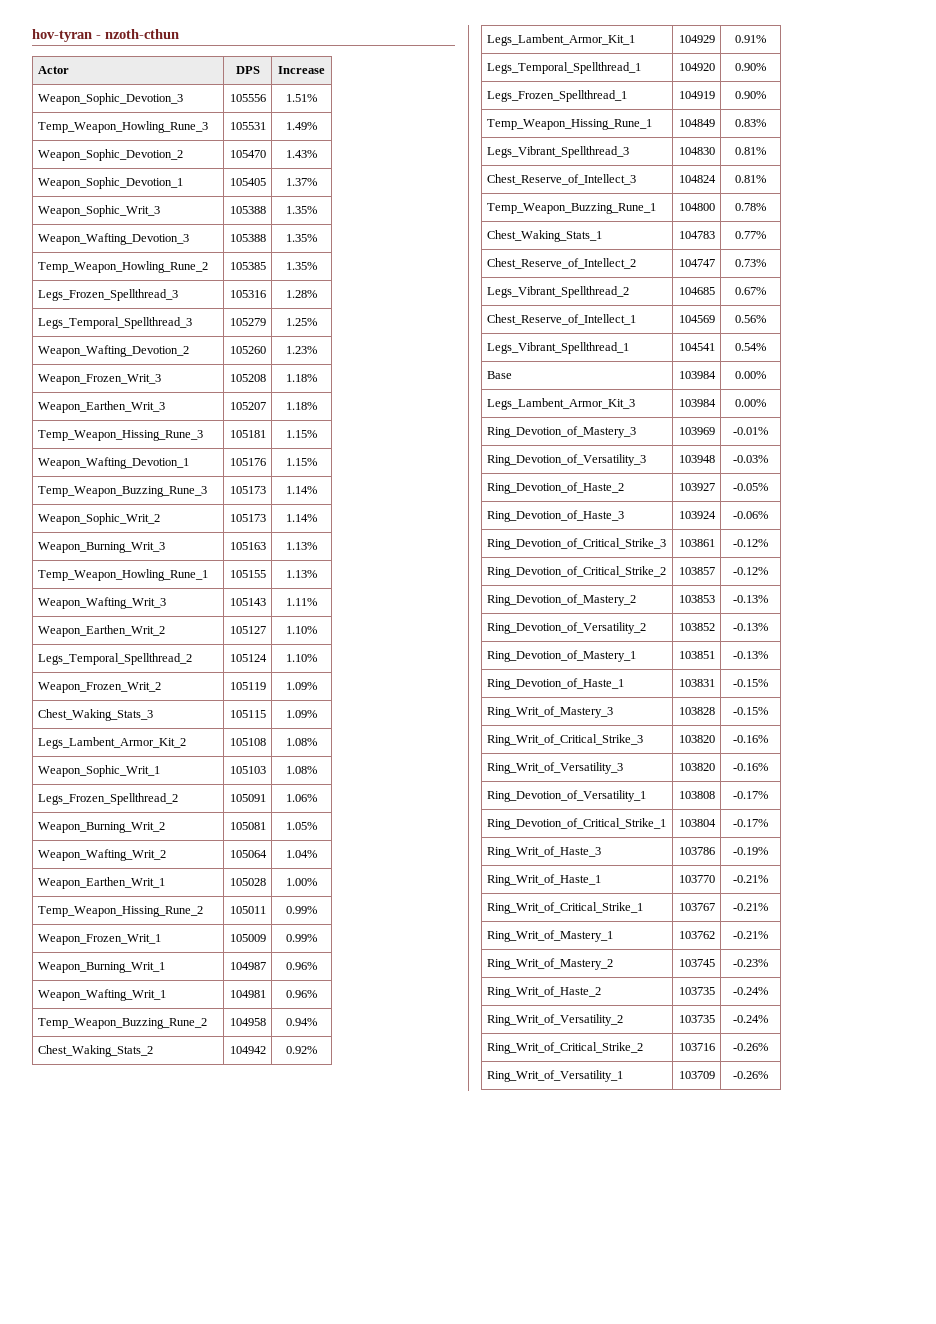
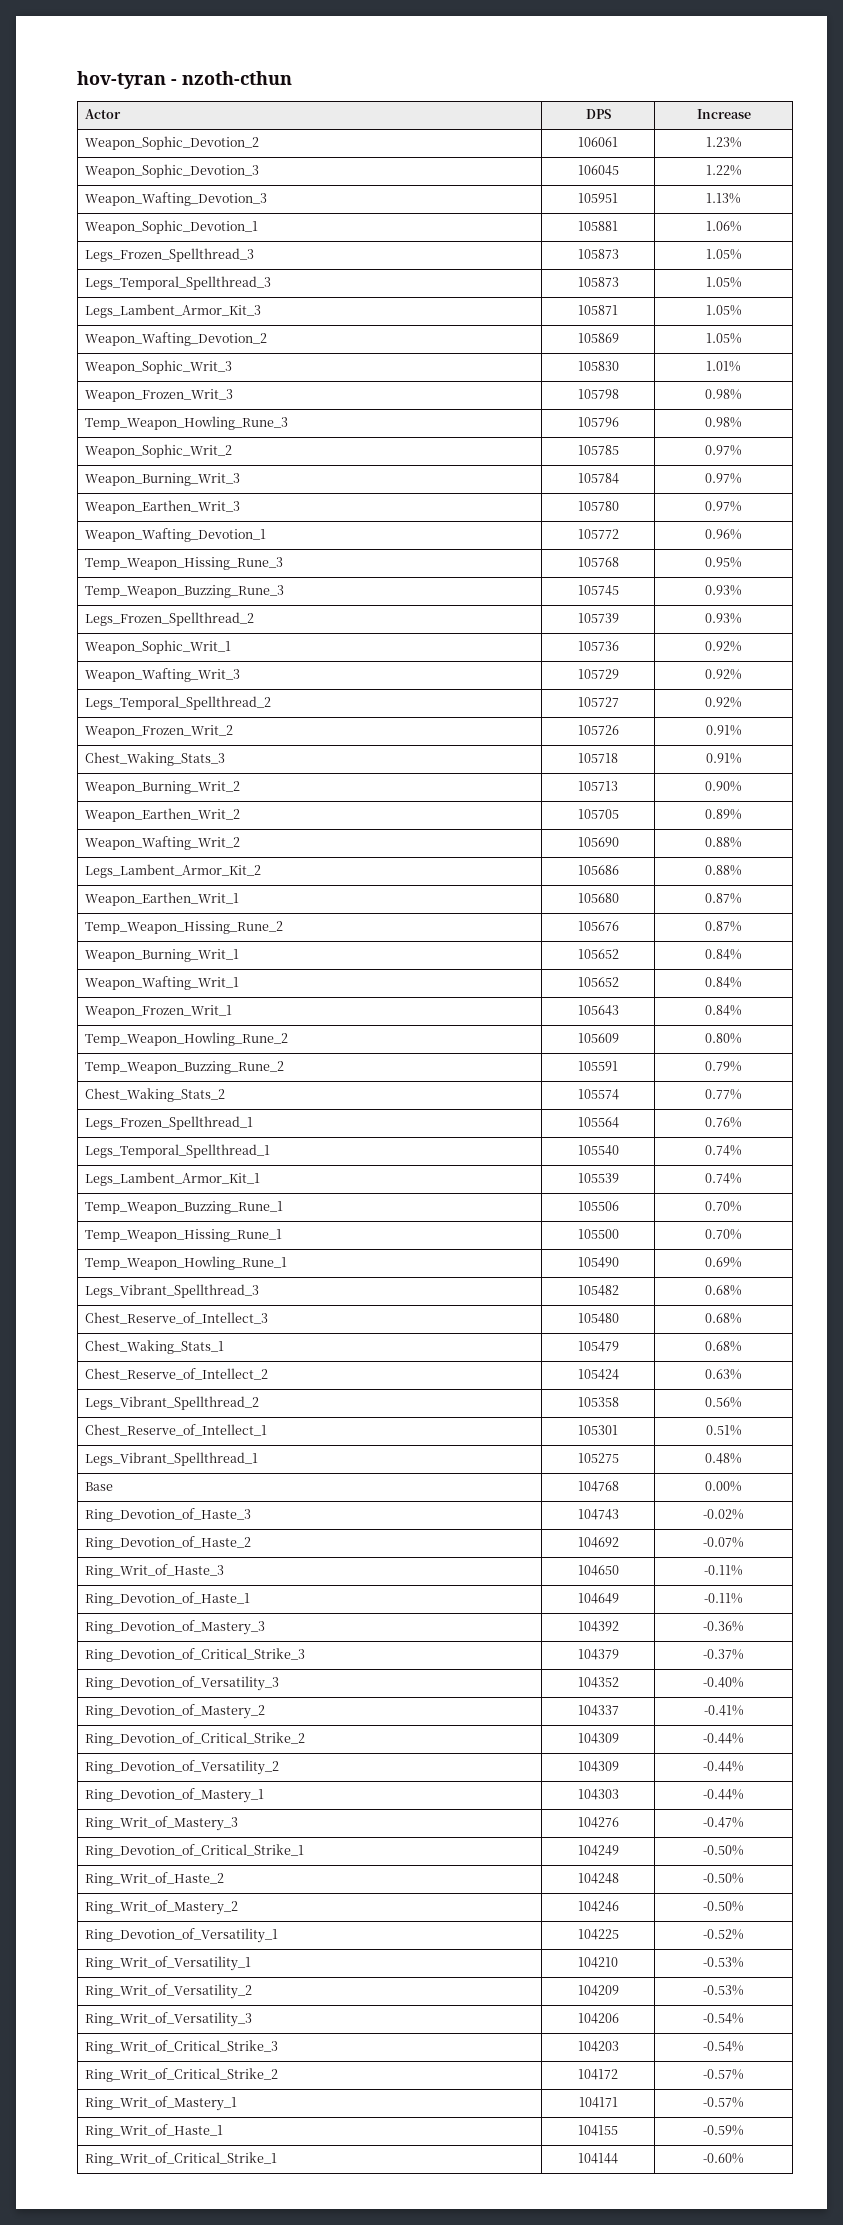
- Weapon_Sophic_Devotion_3 | 105556 | 1.51%
- Temp_Weapon_Howling_Rune_3 | 105531 | 1.49%
- Weapon_Sophic_Devotion_2 | 105470 | 1.43%
- Weapon_Sophic_Devotion_1 | 105405 | 1.37%
- Weapon_Sophic_Writ_3 | 105388 | 1.35%
- Weapon_Wafting_Devotion_3 | 105388 | 1.35%
- Temp_Weapon_Howling_Rune_2 | 105385 | 1.35%
- Legs_Frozen_Spellthread_3 | 105316 | 1.28%
- Legs_Temporal_Spellthread_3 | 105279 | 1.25%
- Weapon_Wafting_Devotion_2 | 105260 | 1.23%
- Weapon_Frozen_Writ_3 | 105208 | 1.18%
- Weapon_Earthen_Writ_3 | 105207 | 1.18%
- Temp_Weapon_Hissing_Rune_3 | 105181 | 1.15%
- Weapon_Wafting_Devotion_1 | 105176 | 1.15%
- Temp_Weapon_Buzzing_Rune_3 | 105173 | 1.14%
- Weapon_Sophic_Writ_2 | 105173 | 1.14%
- Weapon_Burning_Writ_3 | 105163 | 1.13%
- Temp_Weapon_Howling_Rune_1 | 105155 | 1.13%
- Weapon_Wafting_Writ_3 | 105143 | 1.11%
- Weapon_Earthen_Writ_2 | 105127 | 1.10%
- Legs_Temporal_Spellthread_2 | 105124 | 1.10%
- Weapon_Frozen_Writ_2 | 105119 | 1.09%
- Chest_Waking_Stats_3 | 105115 | 1.09%
- Legs_Lambent_Armor_Kit_2 | 105108 | 1.08%
- Weapon_Sophic_Writ_1 | 105103 | 1.08%
- Legs_Frozen_Spellthread_2 | 105091 | 1.06%
- Weapon_Burning_Writ_2 | 105081 | 1.05%
- Weapon_Wafting_Writ_2 | 105064 | 1.04%
- Weapon_Earthen_Writ_1 | 105028 | 1.00%
- Temp_Weapon_Hissing_Rune_2 | 105011 | 0.99%
- Weapon_Frozen_Writ_1 | 105009 | 0.99%
- Weapon_Burning_Writ_1 | 104987 | 0.96%
- Weapon_Wafting_Writ_1 | 104981 | 0.96%
- Temp_Weapon_Buzzing_Rune_2 | 104958 | 0.94%
- Chest_Waking_Stats_2 | 104942 | 0.92%
- Legs_Lambent_Armor_Kit_1 | 104929 | 0.91%
- Legs_Temporal_Spellthread_1 | 104920 | 0.90%
- Legs_Frozen_Spellthread_1 | 104919 | 0.90%
- Temp_Weapon_Hissing_Rune_1 | 104849 | 0.83%
+ Weapon_Sophic_Devotion_2 | 106061 | 1.23%
+ Weapon_Sophic_Devotion_3 | 106045 | 1.22%
+ Weapon_Wafting_Devotion_3 | 105951 | 1.13%
+ Weapon_Sophic_Devotion_1 | 105881 | 1.06%
+ Legs_Frozen_Spellthread_3 | 105873 | 1.05%
+ Legs_Temporal_Spellthread_3 | 105873 | 1.05%
+ Legs_Lambent_Armor_Kit_3 | 105871 | 1.05%
+ Weapon_Wafting_Devotion_2 | 105869 | 1.05%
+ Weapon_Sophic_Writ_3 | 105830 | 1.01%
+ Weapon_Frozen_Writ_3 | 105798 | 0.98%
+ Temp_Weapon_Howling_Rune_3 | 105796 | 0.98%
+ Weapon_Sophic_Writ_2 | 105785 | 0.97%
+ Weapon_Burning_Writ_3 | 105784 | 0.97%
+ Weapon_Earthen_Writ_3 | 105780 | 0.97%
+ Weapon_Wafting_Devotion_1 | 105772 | 0.96%
+ Temp_Weapon_Hissing_Rune_3 | 105768 | 0.95%
+ Temp_Weapon_Buzzing_Rune_3 | 105745 | 0.93%
+ Legs_Frozen_Spellthread_2 | 105739 | 0.93%
+ Weapon_Sophic_Writ_1 | 105736 | 0.92%
+ Weapon_Wafting_Writ_3 | 105729 | 0.92%
+ Legs_Temporal_Spellthread_2 | 105727 | 0.92%
+ Weapon_Frozen_Writ_2 | 105726 | 0.91%
+ Chest_Waking_Stats_3 | 105718 | 0.91%
+ Weapon_Burning_Writ_2 | 105713 | 0.90%
+ Weapon_Earthen_Writ_2 | 105705 | 0.89%
+ Weapon_Wafting_Writ_2 | 105690 | 0.88%
+ Legs_Lambent_Armor_Kit_2 | 105686 | 0.88%
+ Weapon_Earthen_Writ_1 | 105680 | 0.87%
+ Temp_Weapon_Hissing_Rune_2 | 105676 | 0.87%
+ Weapon_Burning_Writ_1 | 105652 | 0.84%
+ Weapon_Wafting_Writ_1 | 105652 | 0.84%
+ Weapon_Frozen_Writ_1 | 105643 | 0.84%
+ Temp_Weapon_Howling_Rune_2 | 105609 | 0.80%
+ Temp_Weapon_Buzzing_Rune_2 | 105591 | 0.79%
+ Chest_Waking_Stats_2 | 105574 | 0.77%
+ Legs_Frozen_Spellthread_1 | 105564 | 0.76%
+ Legs_Temporal_Spellthread_1 | 105540 | 0.74%
+ Legs_Lambent_Armor_Kit_1 | 105539 | 0.74%
+ Temp_Weapon_Buzzing_Rune_1 | 105506 | 0.70%
+ Temp_Weapon_Hissing_Rune_1 | 105500 | 0.70%
+ Temp_Weapon_Howling_Rune_1 | 105490 | 0.69%
- Legs_Vibrant_Spellthread_3 | 104830 | 0.81%
+ Legs_Vibrant_Spellthread_3 | 105482 | 0.68%
- Chest_Reserve_of_Intellect_3 | 104824 | 0.81%
- Temp_Weapon_Buzzing_Rune_1 | 104800 | 0.78%
+ Chest_Reserve_of_Intellect_3 | 105480 | 0.68%
- Chest_Waking_Stats_1 | 104783 | 0.77%
+ Chest_Waking_Stats_1 | 105479 | 0.68%
- Chest_Reserve_of_Intellect_2 | 104747 | 0.73%
+ Chest_Reserve_of_Intellect_2 | 105424 | 0.63%
- Legs_Vibrant_Spellthread_2 | 104685 | 0.67%
+ Legs_Vibrant_Spellthread_2 | 105358 | 0.56%
- Chest_Reserve_of_Intellect_1 | 104569 | 0.56%
+ Chest_Reserve_of_Intellect_1 | 105301 | 0.51%
- Legs_Vibrant_Spellthread_1 | 104541 | 0.54%
+ Legs_Vibrant_Spellthread_1 | 105275 | 0.48%
- Base | 103984 | 0.00%
- Legs_Lambent_Armor_Kit_3 | 103984 | 0.00%
- Ring_Devotion_of_Mastery_3 | 103969 | -0.01%
- Ring_Devotion_of_Versatility_3 | 103948 | -0.03%
- Ring_Devotion_of_Haste_2 | 103927 | -0.05%
- Ring_Devotion_of_Haste_3 | 103924 | -0.06%
- Ring_Devotion_of_Critical_Strike_3 | 103861 | -0.12%
- Ring_Devotion_of_Critical_Strike_2 | 103857 | -0.12%
- Ring_Devotion_of_Mastery_2 | 103853 | -0.13%
+ Base | 104768 | 0.00%
+ Ring_Devotion_of_Haste_3 | 104743 | -0.02%
+ Ring_Devotion_of_Haste_2 | 104692 | -0.07%
+ Ring_Writ_of_Haste_3 | 104650 | -0.11%
+ Ring_Devotion_of_Haste_1 | 104649 | -0.11%
+ Ring_Devotion_of_Mastery_3 | 104392 | -0.36%
+ Ring_Devotion_of_Critical_Strike_3 | 104379 | -0.37%
+ Ring_Devotion_of_Versatility_3 | 104352 | -0.40%
+ Ring_Devotion_of_Mastery_2 | 104337 | -0.41%
+ Ring_Devotion_of_Critical_Strike_2 | 104309 | -0.44%
- Ring_Devotion_of_Versatility_2 | 103852 | -0.13%
+ Ring_Devotion_of_Versatility_2 | 104309 | -0.44%
- Ring_Devotion_of_Mastery_1 | 103851 | -0.13%
- Ring_Devotion_of_Haste_1 | 103831 | -0.15%
- Ring_Writ_of_Mastery_3 | 103828 | -0.15%
- Ring_Writ_of_Critical_Strike_3 | 103820 | -0.16%
- Ring_Writ_of_Versatility_3 | 103820 | -0.16%
- Ring_Devotion_of_Versatility_1 | 103808 | -0.17%
- Ring_Devotion_of_Critical_Strike_1 | 103804 | -0.17%
- Ring_Writ_of_Haste_3 | 103786 | -0.19%
+ Ring_Devotion_of_Mastery_1 | 104303 | -0.44%
+ Ring_Writ_of_Mastery_3 | 104276 | -0.47%
+ Ring_Devotion_of_Critical_Strike_1 | 104249 | -0.50%
+ Ring_Writ_of_Haste_2 | 104248 | -0.50%
+ Ring_Writ_of_Mastery_2 | 104246 | -0.50%
+ Ring_Devotion_of_Versatility_1 | 104225 | -0.52%
+ Ring_Writ_of_Versatility_1 | 104210 | -0.53%
+ Ring_Writ_of_Versatility_2 | 104209 | -0.53%
+ Ring_Writ_of_Versatility_3 | 104206 | -0.54%
+ Ring_Writ_of_Critical_Strike_3 | 104203 | -0.54%
+ Ring_Writ_of_Critical_Strike_2 | 104172 | -0.57%
+ Ring_Writ_of_Mastery_1 | 104171 | -0.57%
- Ring_Writ_of_Haste_1 | 103770 | -0.21%
+ Ring_Writ_of_Haste_1 | 104155 | -0.59%
- Ring_Writ_of_Critical_Strike_1 | 103767 | -0.21%
- Ring_Writ_of_Mastery_1 | 103762 | -0.21%
- Ring_Writ_of_Mastery_2 | 103745 | -0.23%
- Ring_Writ_of_Haste_2 | 103735 | -0.24%
- Ring_Writ_of_Versatility_2 | 103735 | -0.24%
- Ring_Writ_of_Critical_Strike_2 | 103716 | -0.26%
- Ring_Writ_of_Versatility_1 | 103709 | -0.26%
+ Ring_Writ_of_Critical_Strike_1 | 104144 | -0.60%

